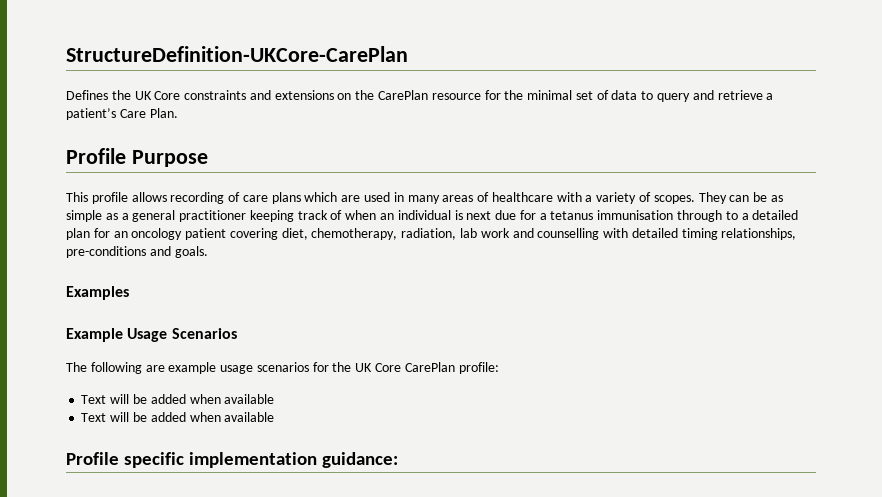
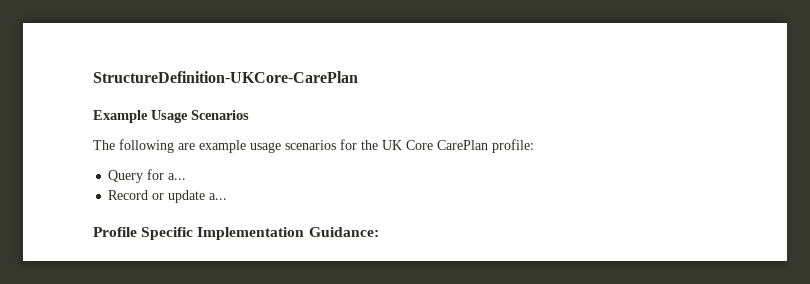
- Defines the UK Core constraints and extensions on the CarePlan resource for the minimal set of data to query and retrieve a patient’s Care Plan.
- Profile Purpose
- This profile allows recording of care plans which are used in many areas of healthcare with a variety of scopes. They can be as simple as a general practitioner keeping track of when an individual is next due for a tetanus immunisation through to a detailed plan for an oncology patient covering diet, chemotherapy, radiation, lab work and counselling with detailed timing relationships, pre-conditions and goals.
- Examples
  The following are example usage scenarios for the UK Core CarePlan profile:
- Text will be added when available
- Text will be added when available
- Profile specific implementation guidance:
+ Query for a...
+ Record or update a...
+ Profile Specific Implementation Guidance:

